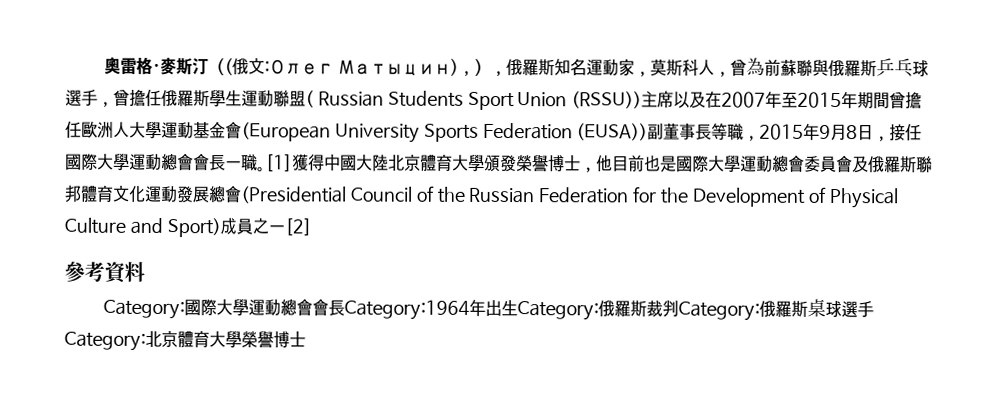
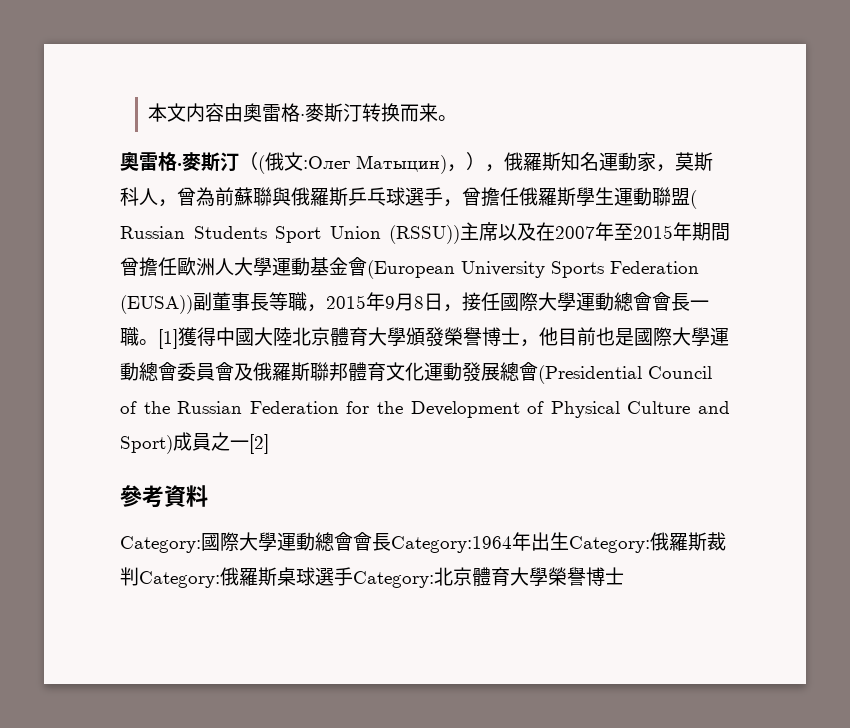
+ 本文内容由奧雷格·麥斯汀转换而来。

